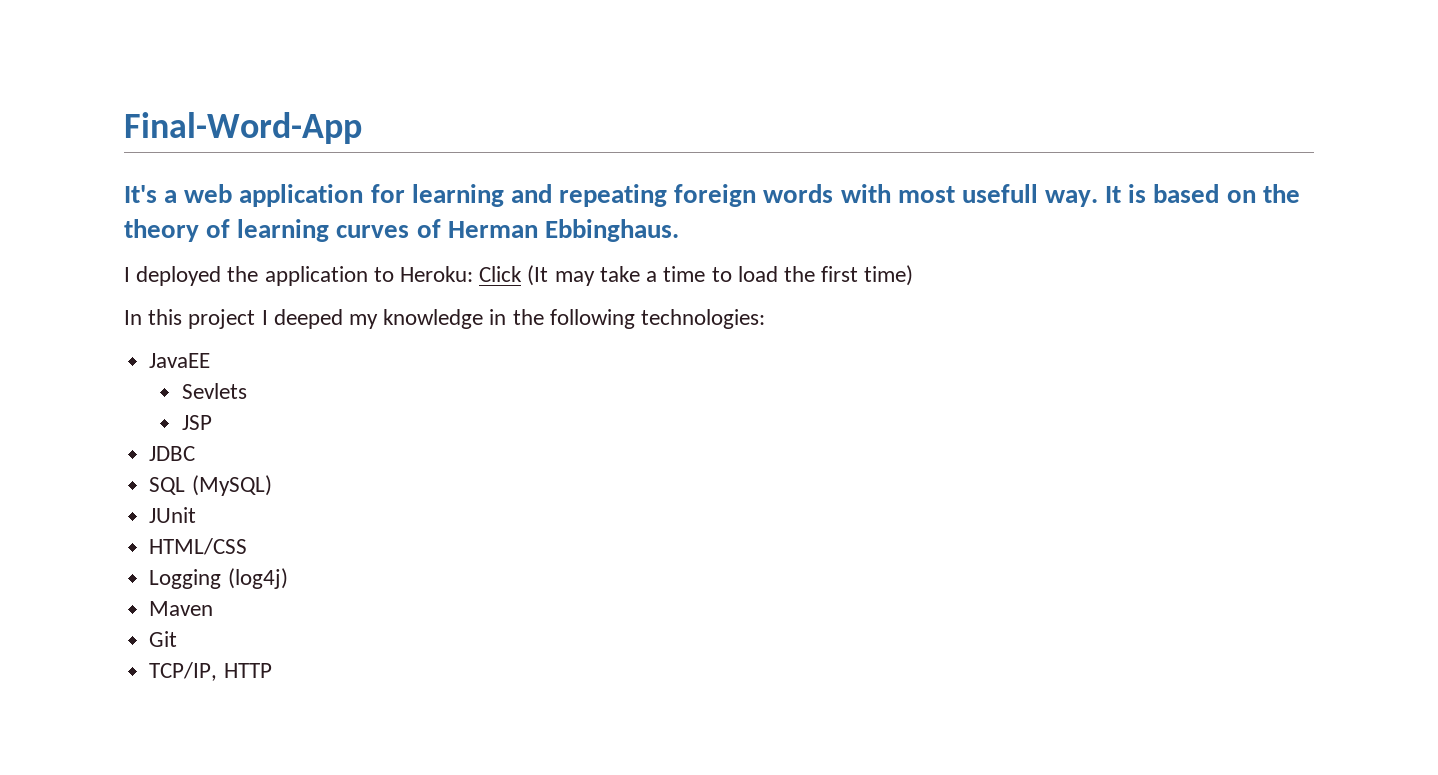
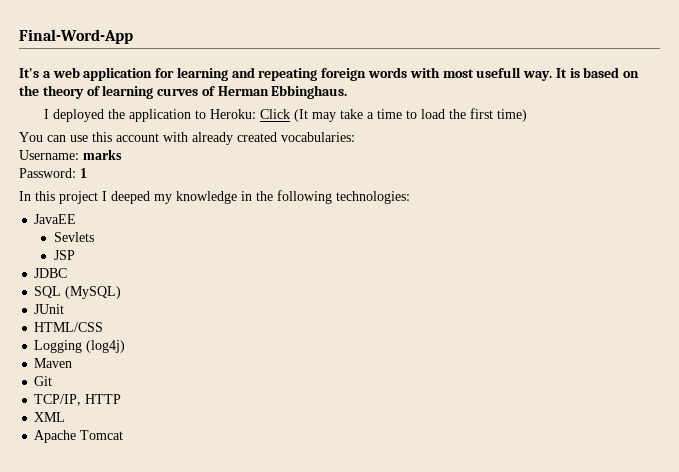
+ You can use this account with already created vocabularies:
+ Username: marks
+ Password: 1
+ XML
+ Apache Tomcat

